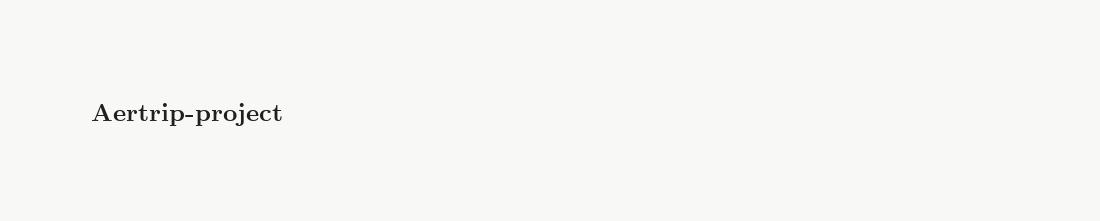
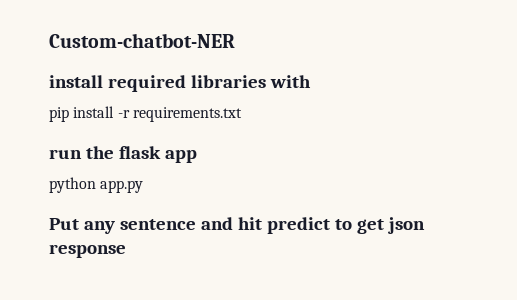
- Aertrip-project
+ Custom-chatbot-NER
+ install required libraries with
+ pip install -r requirements.txt
+ run the flask app
+ python app.py
+ Put any sentence and hit predict to get json response

